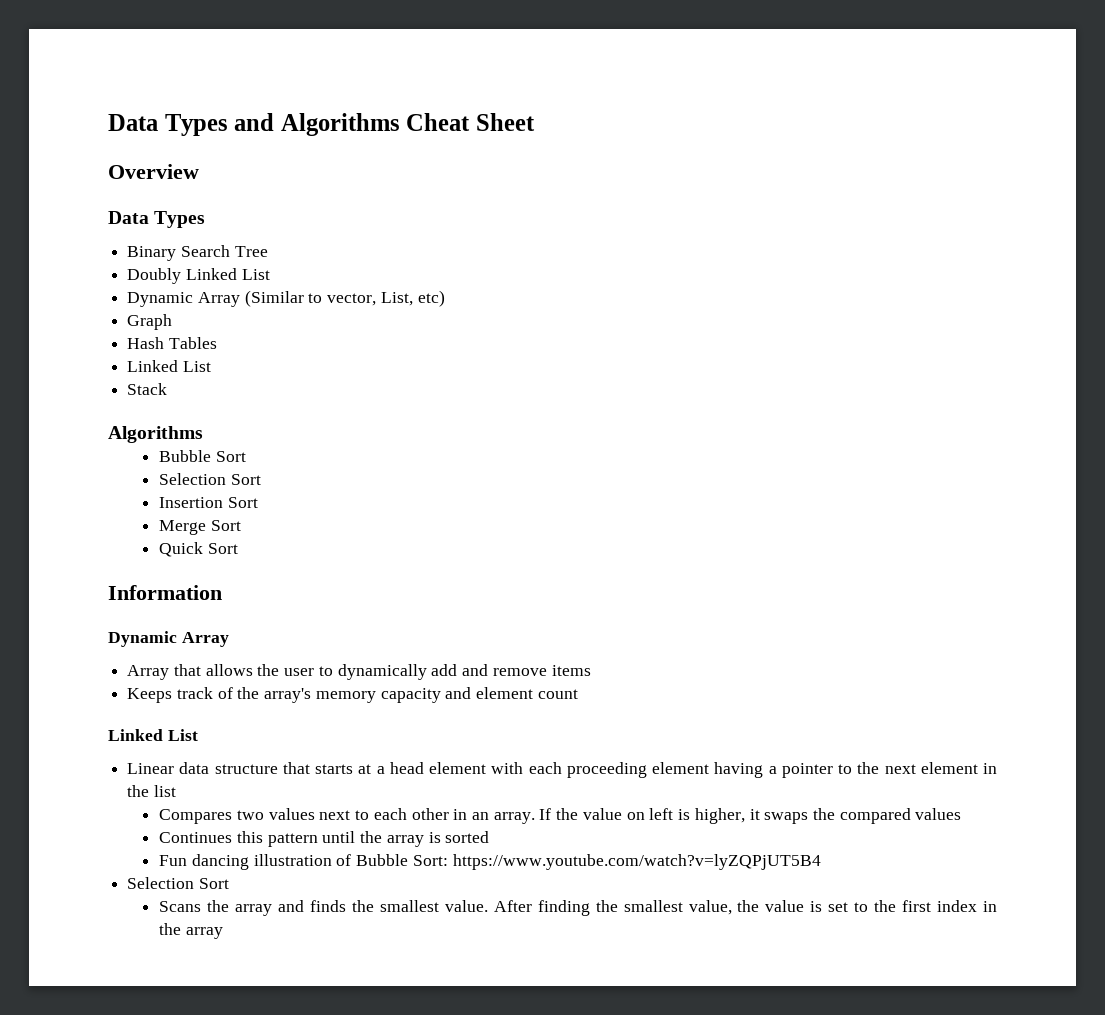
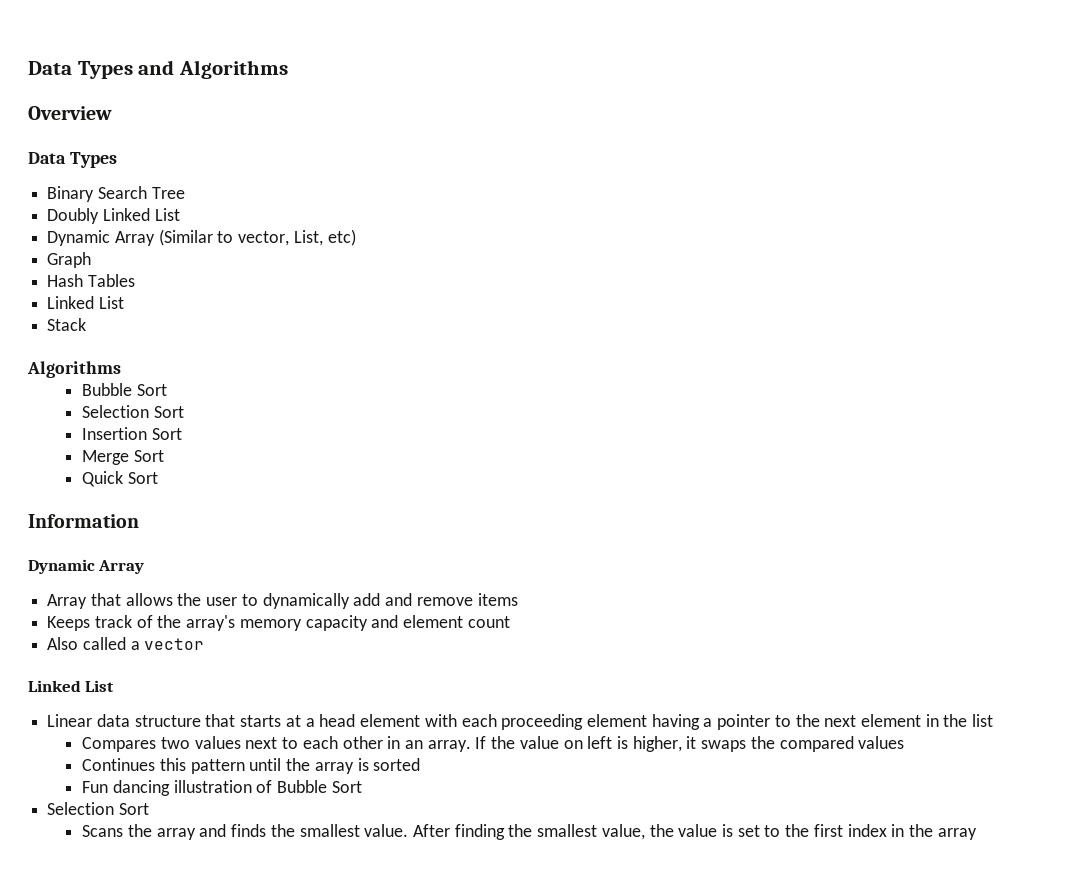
- Data Types and Algorithms Cheat Sheet
+ Data Types and Algorithms
+ Also called a vector
- Fun dancing illustration of Bubble Sort: https://www.youtube.com/watch?v=lyZQPjUT5B4
+ Fun dancing illustration of Bubble Sort

